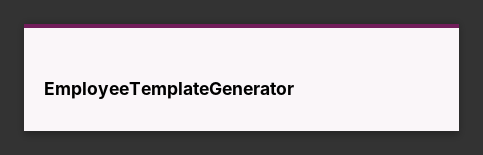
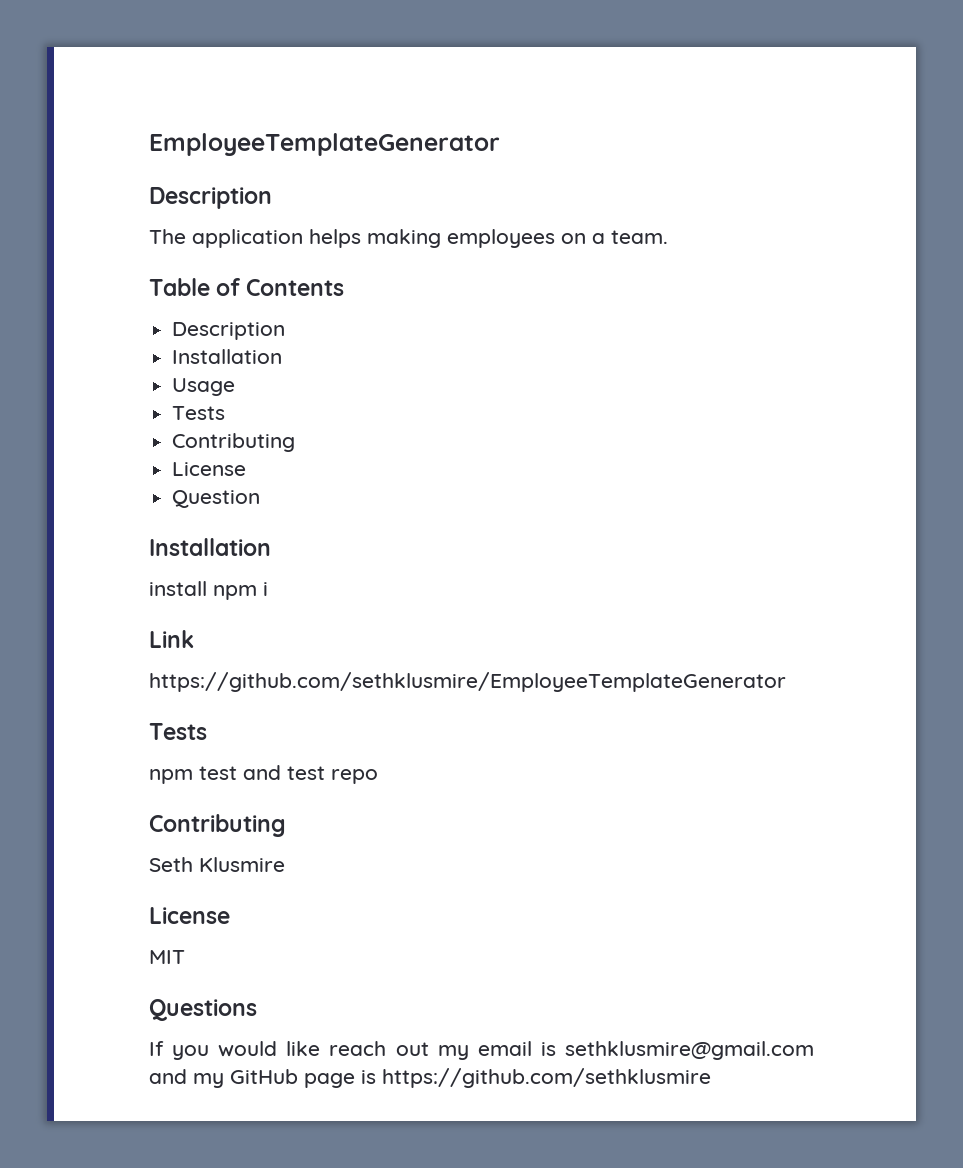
  EmployeeTemplateGenerator
+ Description
+ The application helps making employees on a team.
+ Table of Contents
+ Description
+ Installation
+ Usage
+ Tests
+ Contributing
+ License
+ Question
+ Installation
+ install npm i
+ Link
+ https://github.com/sethklusmire/EmployeeTemplateGenerator
+ Tests
+ npm test and test repo
+ Contributing
+ Seth Klusmire
+ License
+ MIT
+ Questions
+ If you would like reach out my email is sethklusmire@gmail.com and my GitHub page is https://github.com/sethklusmire

